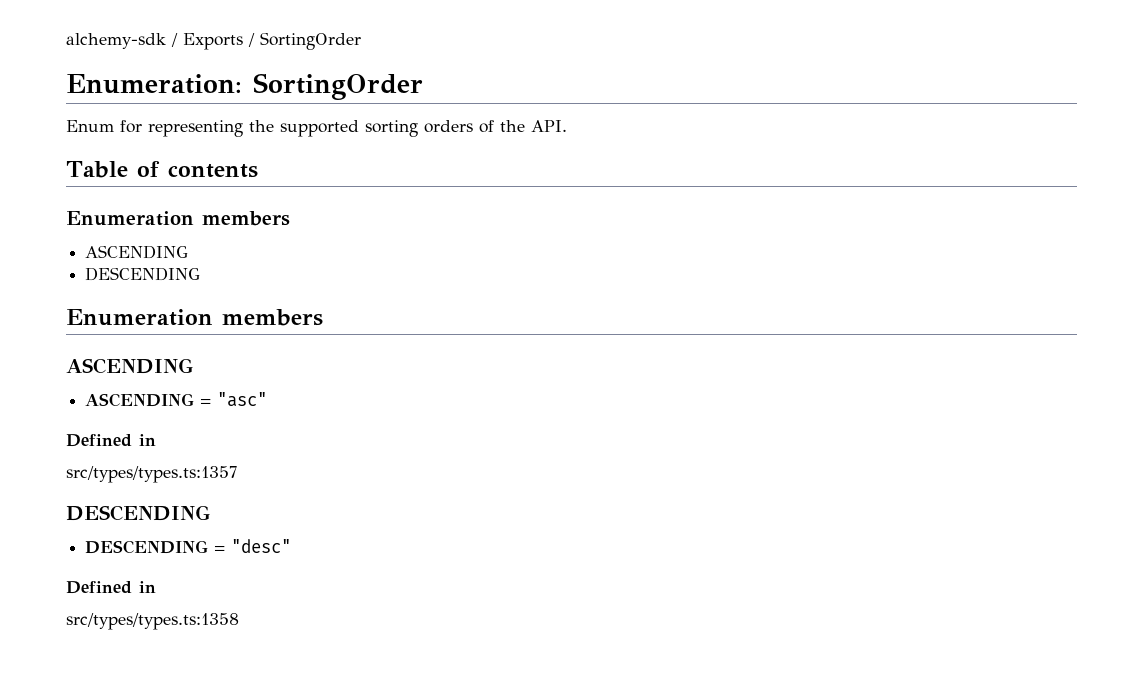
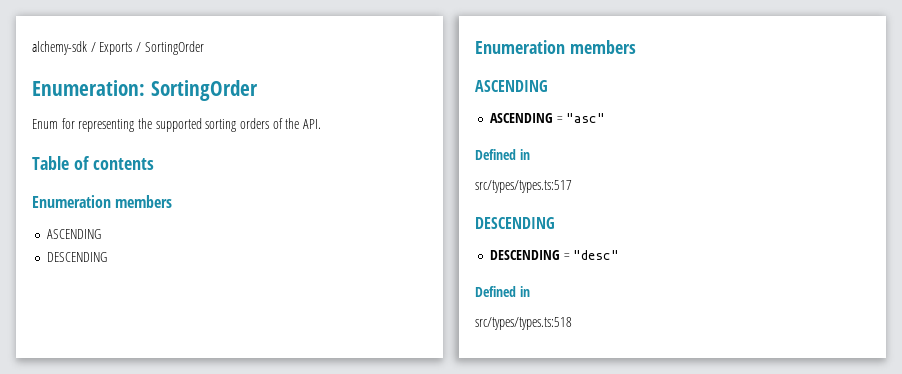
- src/types/types.ts:1357
+ src/types/types.ts:517
- src/types/types.ts:1358
+ src/types/types.ts:518

